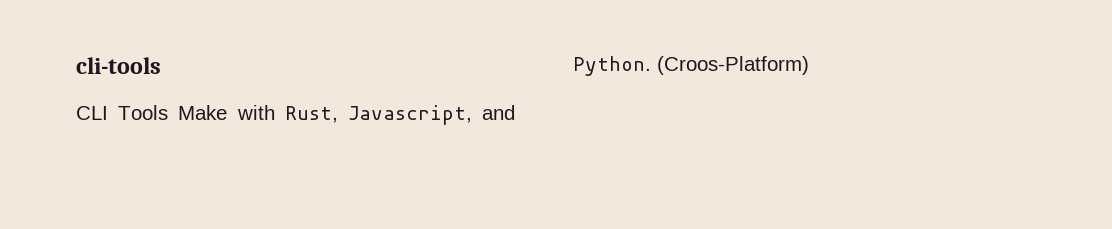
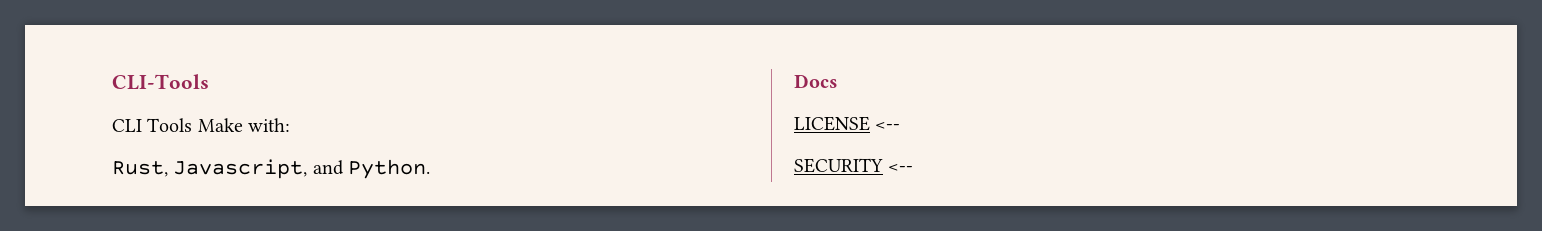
- cli-tools
+ CLI-Tools
- CLI Tools Make with Rust, Javascript, and Python. (Croos-Platform)
+ CLI Tools Make with:
+ Rust, Javascript, and Python.
+ Docs
+ LICENSE <--
+ SECURITY <--

